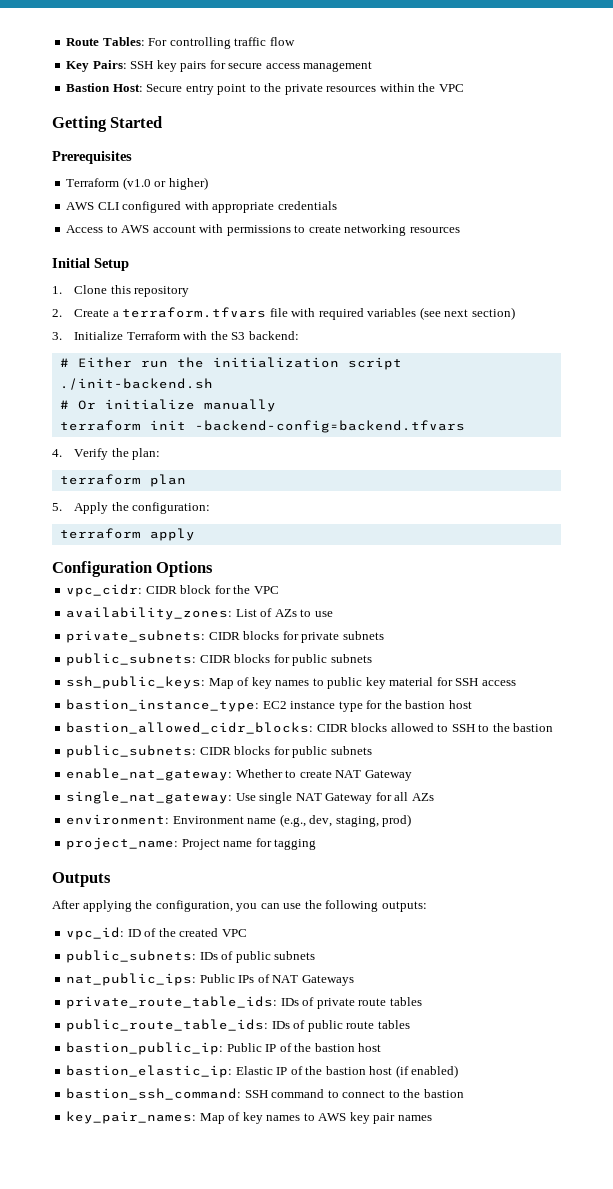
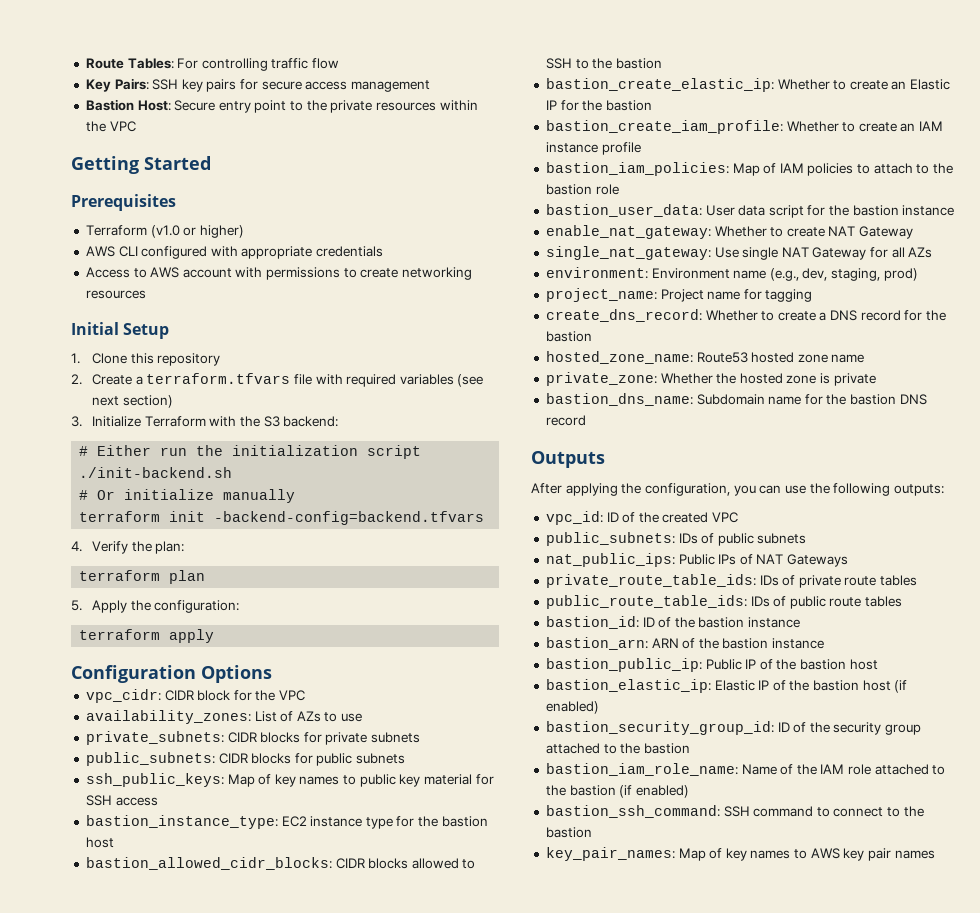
  bastion_allowed_cidr_blocks: CIDR blocks allowed to SSH to the bastion
- public_subnets: CIDR blocks for public subnets
+ bastion_create_elastic_ip: Whether to create an Elastic IP for the bastion
+ bastion_create_iam_profile: Whether to create an IAM instance profile
+ bastion_iam_policies: Map of IAM policies to attach to the bastion role
+ bastion_user_data: User data script for the bastion instance
+ create_dns_record: Whether to create a DNS record for the bastion
+ hosted_zone_name: Route53 hosted zone name
+ private_zone: Whether the hosted zone is private
+ bastion_dns_name: Subdomain name for the bastion DNS record
+ bastion_id: ID of the bastion instance
+ bastion_arn: ARN of the bastion instance
+ bastion_security_group_id: ID of the security group attached to the bastion
+ bastion_iam_role_name: Name of the IAM role attached to the bastion (if enabled)

